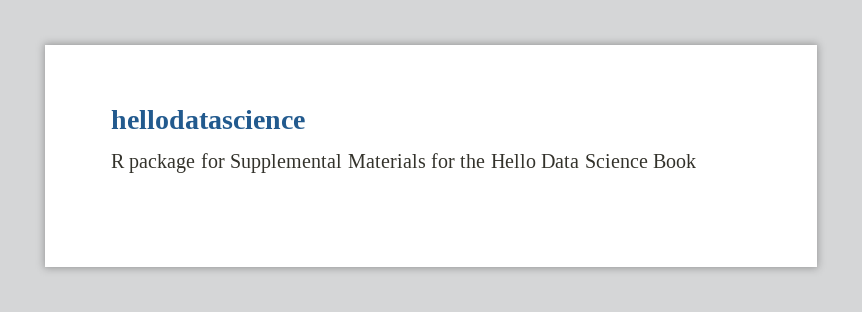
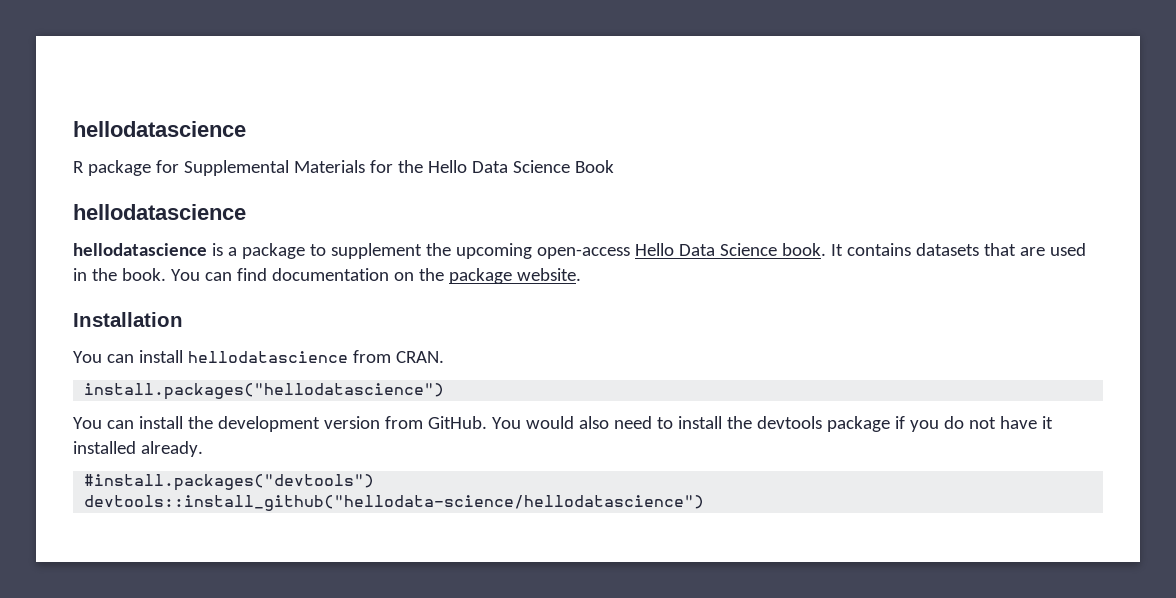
  R package for Supplemental Materials for the Hello Data Science Book
+ hellodatascience
+ hellodatascience is a package to supplement the upcoming open-access Hello Data Science book. It contains datasets that are used in the book. You can find documentation on the package website.
+ Installation
+ You can install hellodatascience from CRAN.
+ install.packages("hellodatascience")
+ You can install the development version from GitHub. You would also need to install the devtools package if you do not have it installed already.
+ #install.packages("devtools")
+ devtools::install_github("hellodata-science/hellodatascience")

